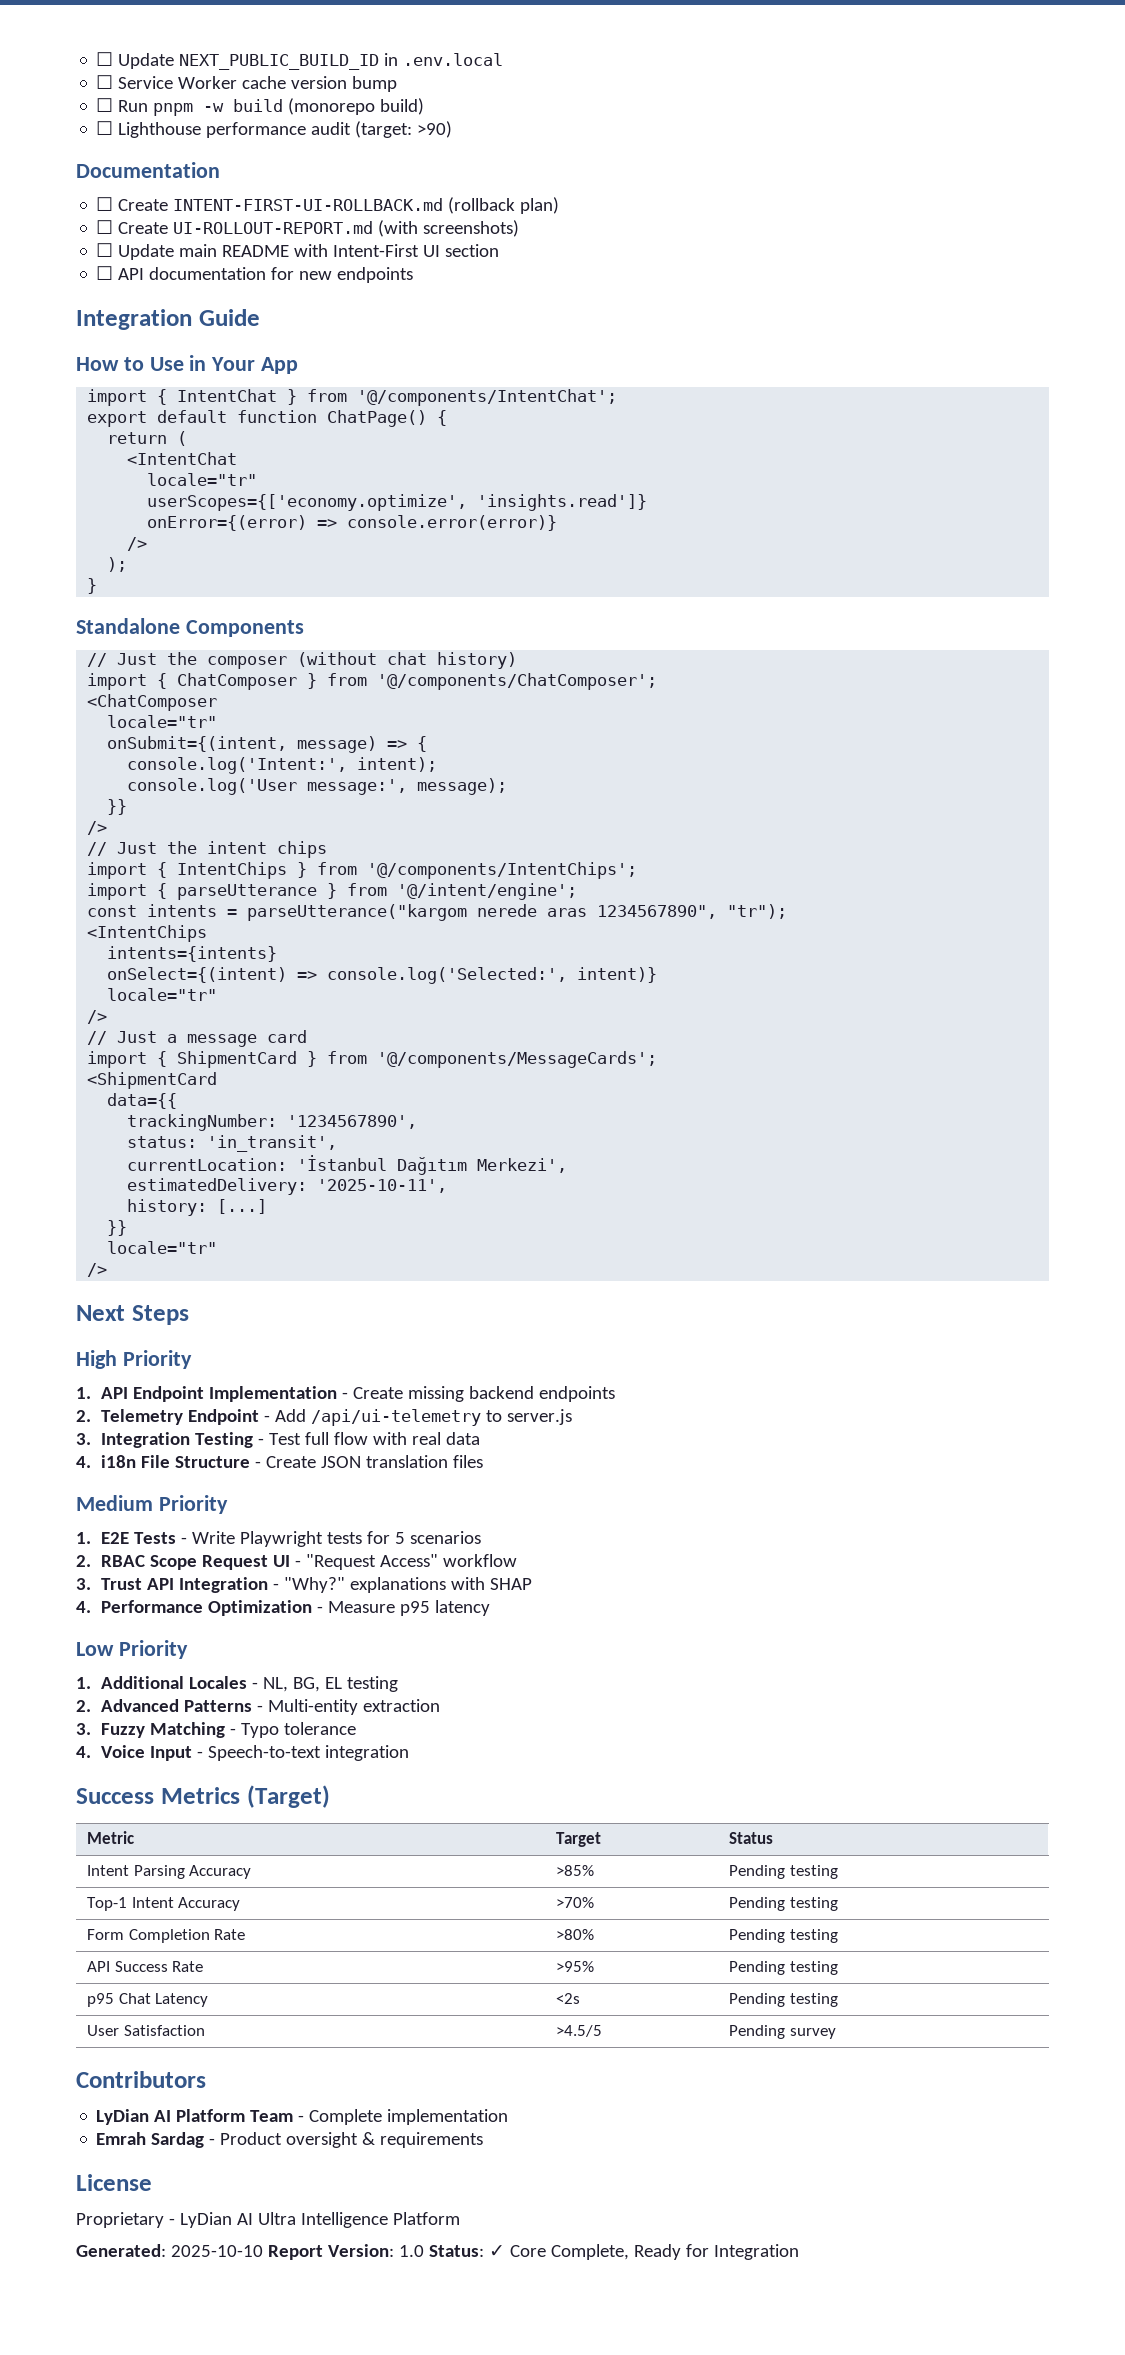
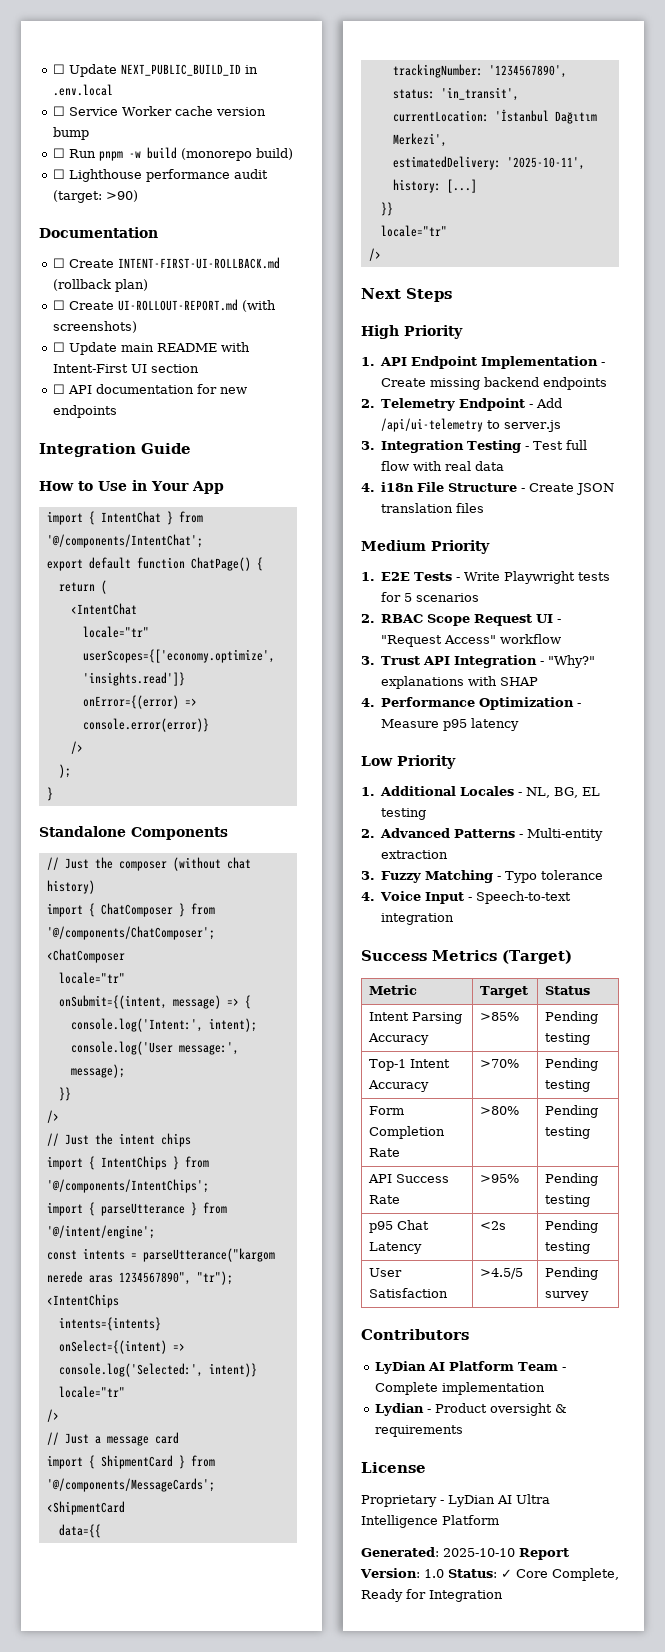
- Emrah Sardag - Product oversight & requirements
+ Lydian - Product oversight & requirements

